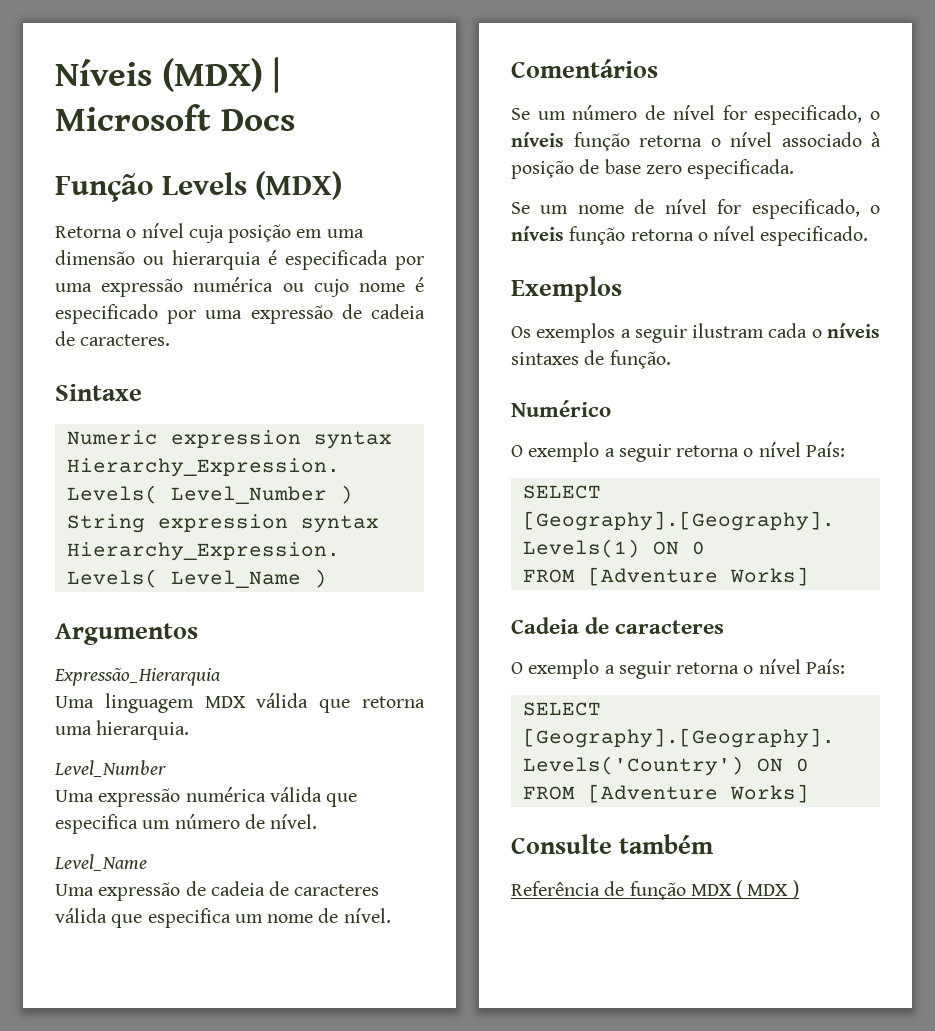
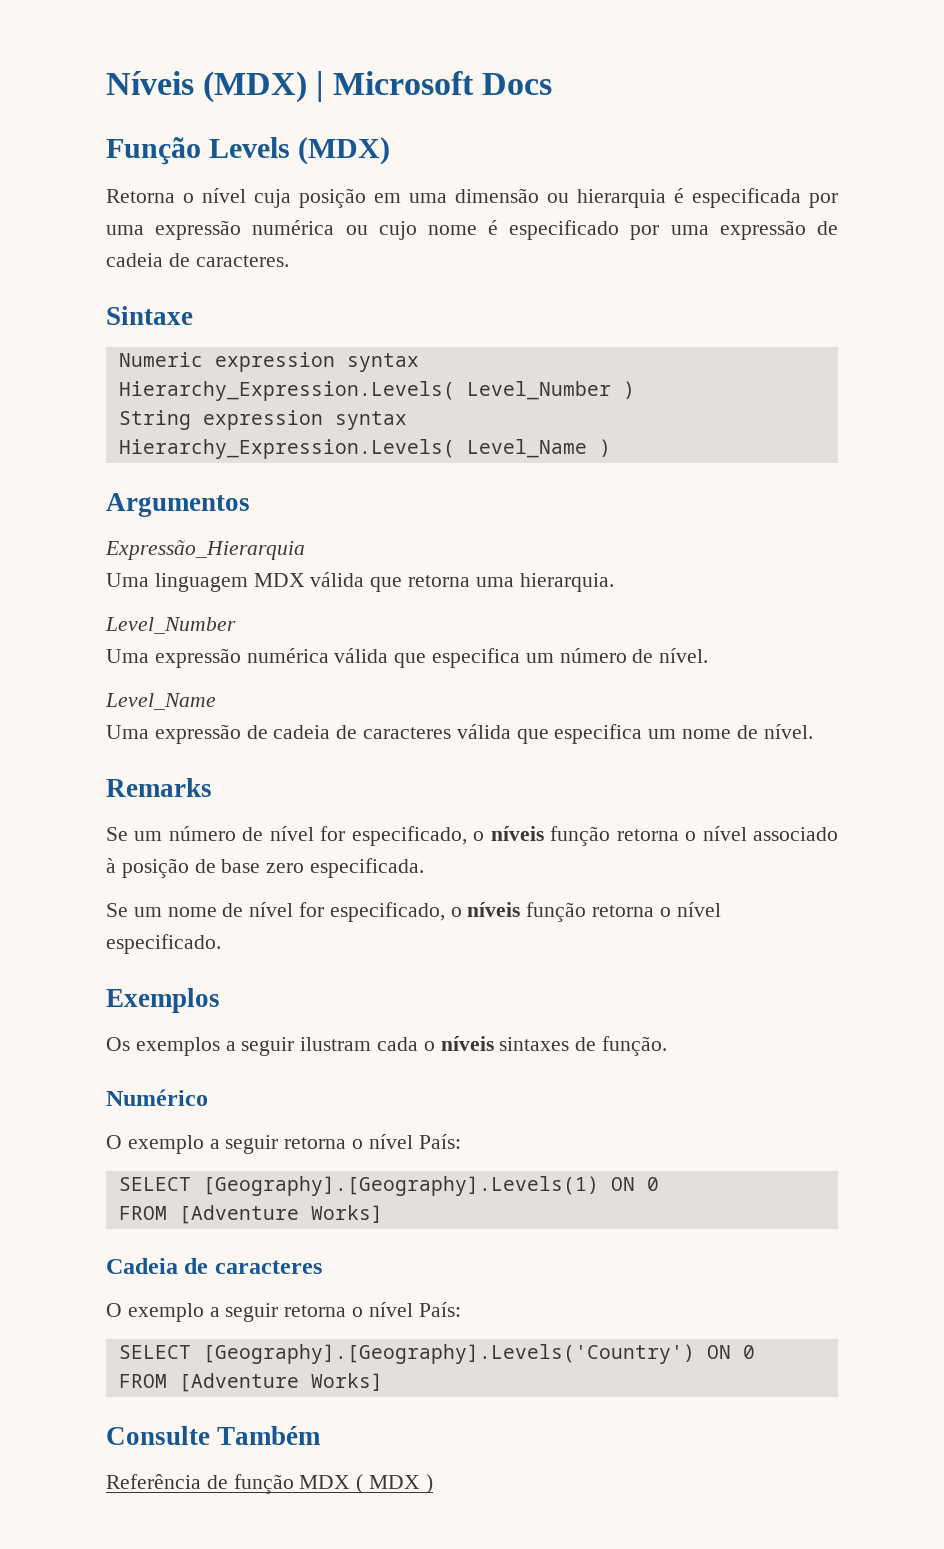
- Comentários
+ Remarks
- Consulte também
+ Consulte Também

